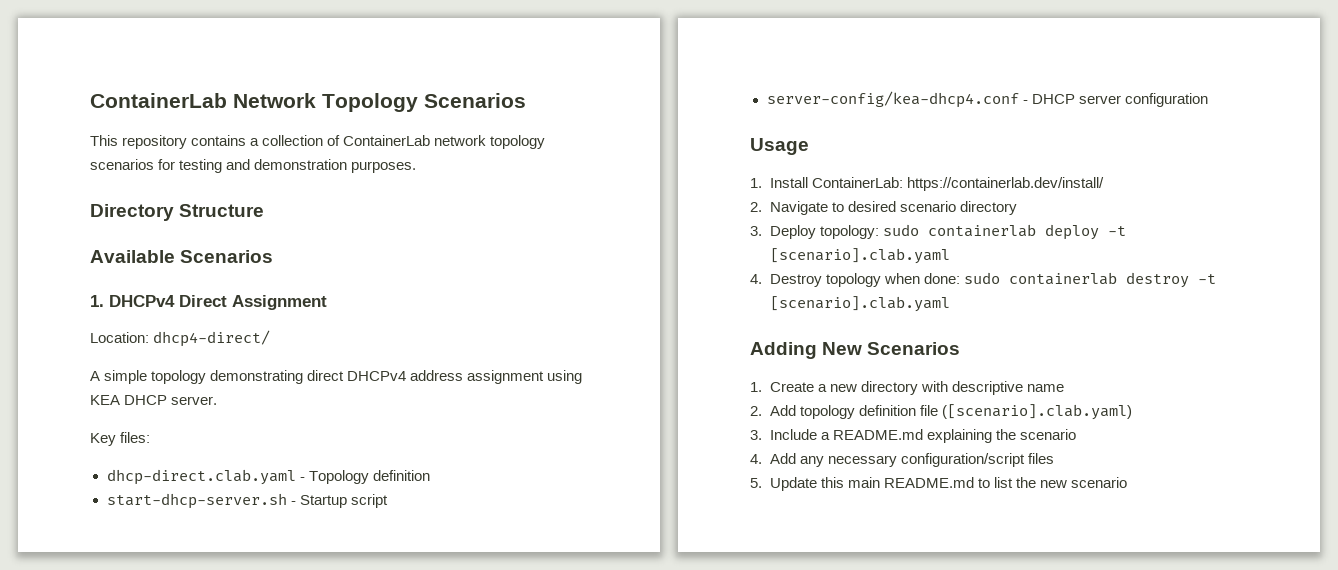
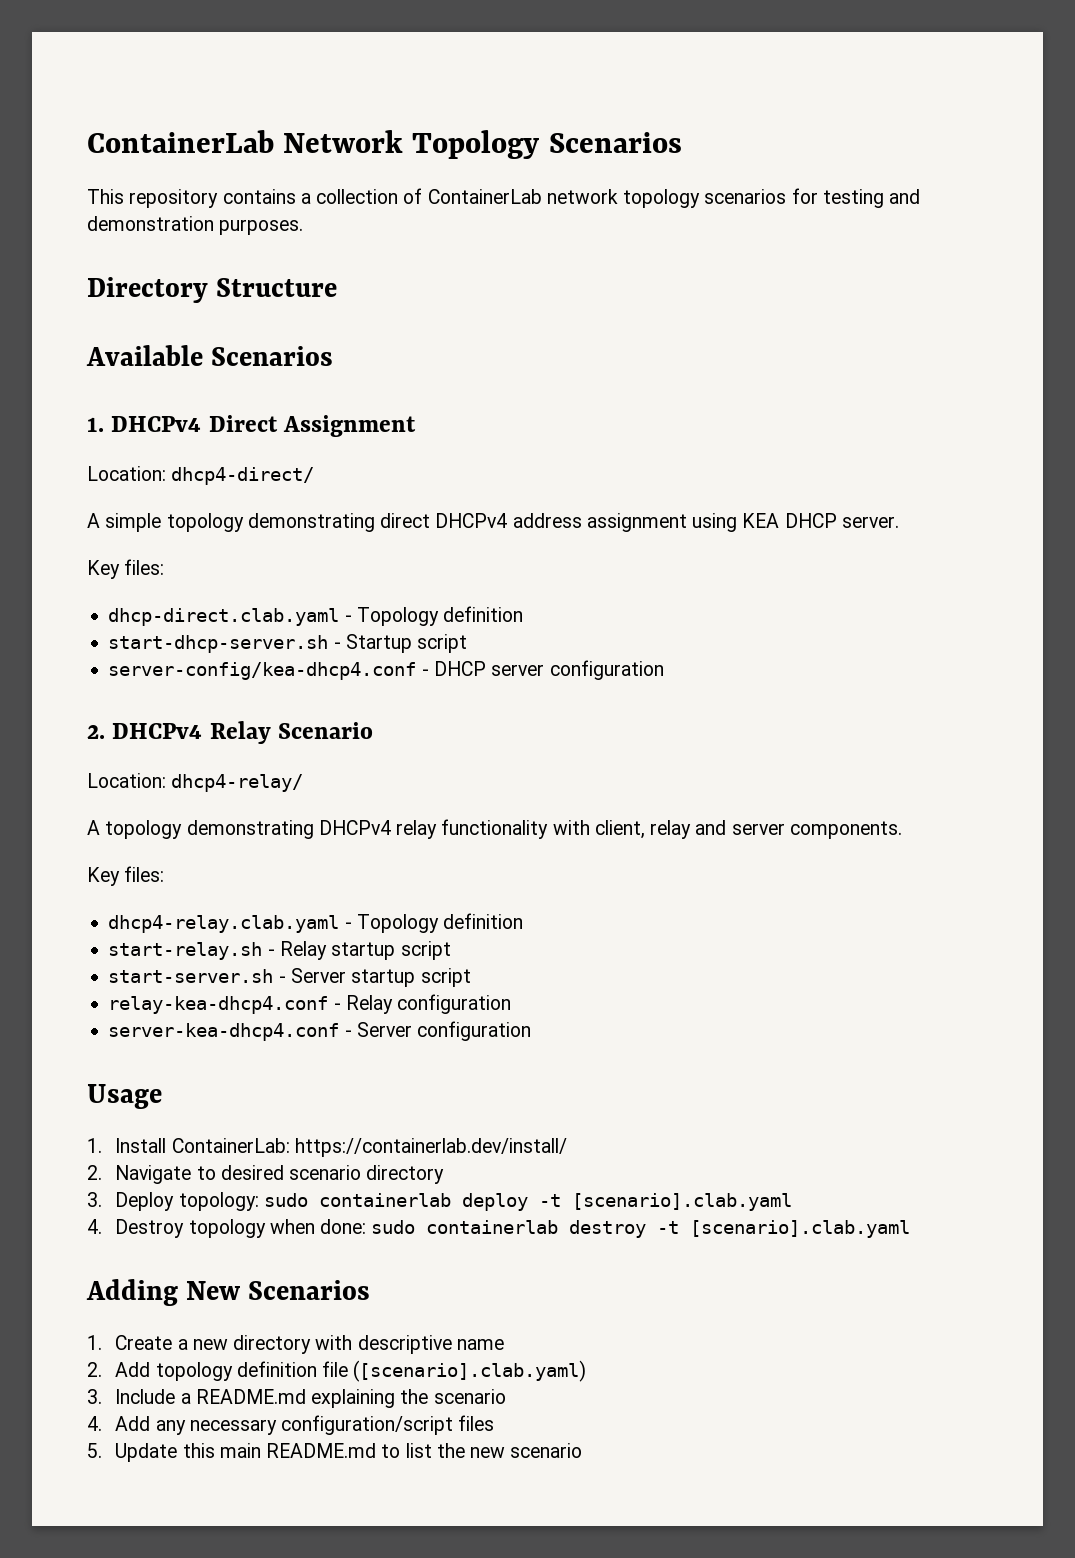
+ 2. DHCPv4 Relay Scenario
+ Location: dhcp4-relay/
+ A topology demonstrating DHCPv4 relay functionality with client, relay and server components.
+ Key files:
+ dhcp4-relay.clab.yaml - Topology definition
+ start-relay.sh - Relay startup script
+ start-server.sh - Server startup script
+ relay-kea-dhcp4.conf - Relay configuration
+ server-kea-dhcp4.conf - Server configuration

